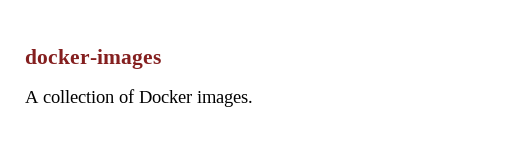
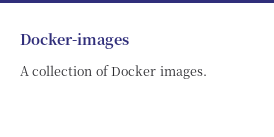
- docker-images
+ Docker-images

